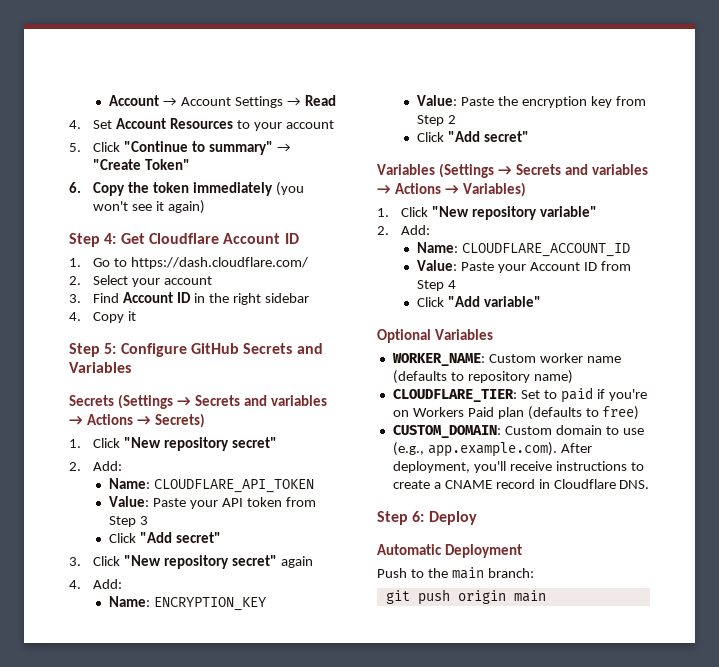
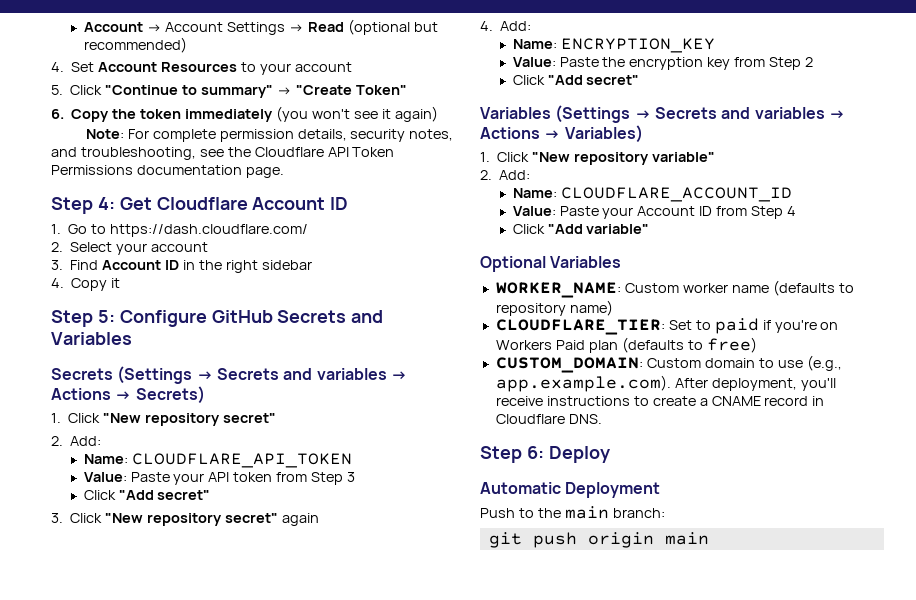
- Account → Account Settings → Read
+ Account → Account Settings → Read (optional but recommended)
+ Note: For complete permission details, security notes, and troubleshooting, see the Cloudflare API Token Permissions documentation page.

